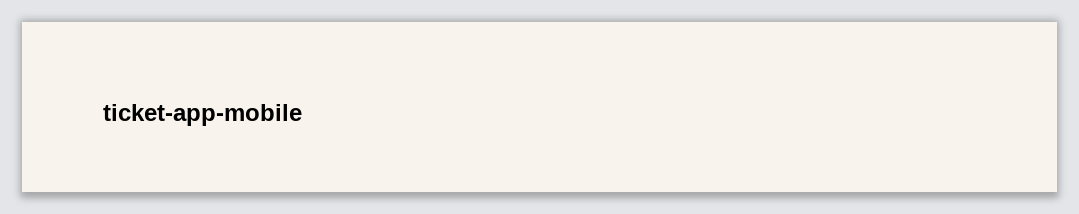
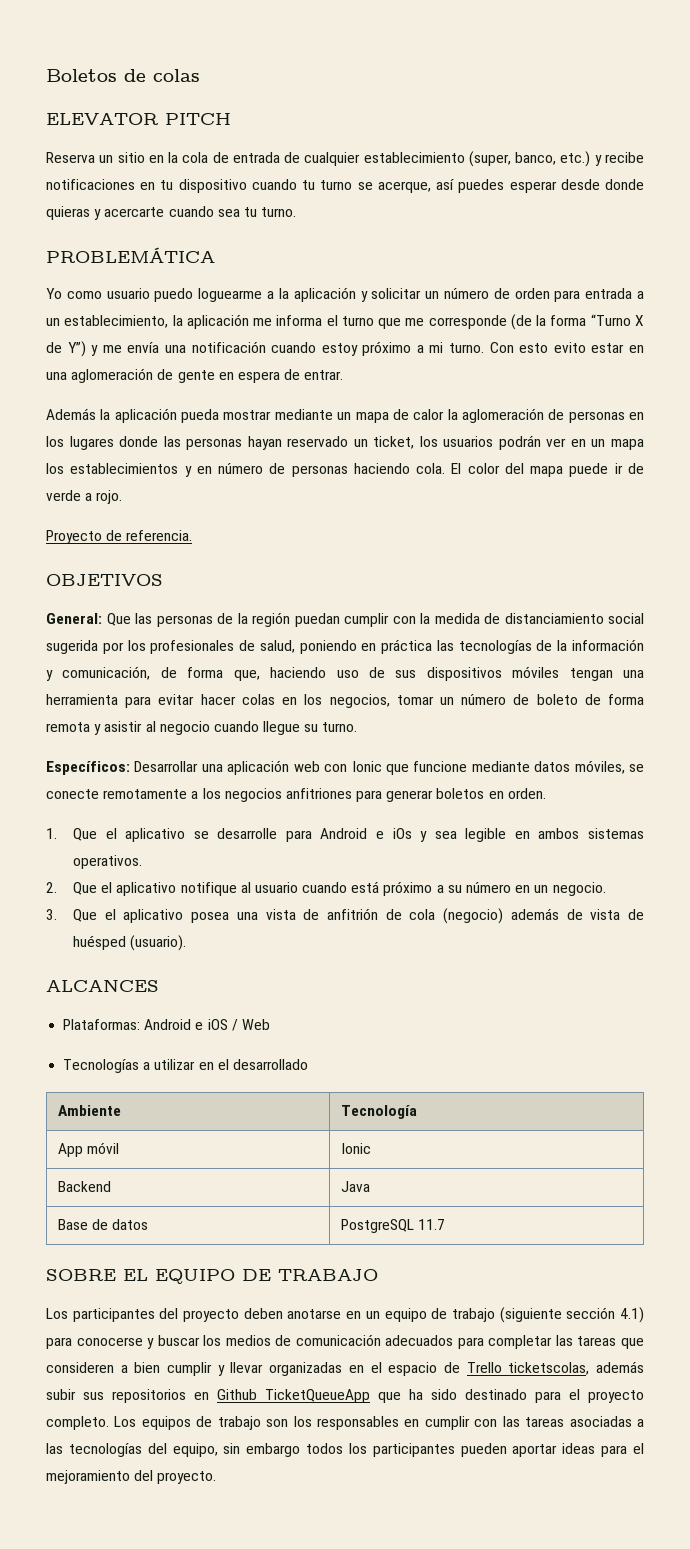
- ticket-app-mobile
+ Boletos de colas
+ ELEVATOR PITCH
+ Reserva un sitio en la cola de entrada de cualquier establecimiento (super, banco, etc.) y recibe notificaciones en tu dispositivo cuando tu turno se acerque, así puedes esperar desde donde quieras y acercarte cuando sea tu turno.
+ PROBLEMÁTICA
+ Yo como usuario puedo loguearme a la aplicación y solicitar un número de orden para entrada a un establecimiento, la aplicación me informa el turno que me corresponde (de la forma “Turno X de Y”) y me envía una notificación cuando estoy próximo a mi turno. Con esto evito estar en una aglomeración de gente en espera de entrar.
+ Además la aplicación pueda mostrar mediante un mapa de calor la aglomeración de personas en los lugares donde las personas hayan reservado un ticket, los usuarios podrán ver en un mapa los establecimientos y en número de personas haciendo cola. El color del mapa puede ir de verde a rojo.
+ Proyecto de referencia.
+ OBJETIVOS
+ General: Que las personas de la región puedan cumplir con la medida de distanciamiento social sugerida por los profesionales de salud, poniendo en práctica las tecnologías de la información y comunicación, de forma que, haciendo uso de sus dispositivos móviles tengan una herramienta para evitar hacer colas en los negocios, tomar un número de boleto de forma remota y asistir al negocio cuando llegue su turno.
+ Específicos: Desarrollar una aplicación web con Ionic que funcione mediante datos móviles, se conecte remotamente a los negocios anfitriones para generar boletos en orden.
+ 1. Que el aplicativo se desarrolle para Android e iOs y sea legible en ambos sistemas operativos.
+ 2. Que el aplicativo notifique al usuario cuando está próximo a su número en un negocio.
+ 3. Que el aplicativo posea una vista de anfitrión de cola (negocio) además de vista de huésped (usuario).
+ ALCANCES
+ Plataformas: Android e iOS / Web
+ Tecnologías a utilizar en el desarrollado
+ Ambiente | Tecnología
+ App móvil | Ionic
+ Backend | Java
+ Base de datos | PostgreSQL 11.7
+ SOBRE EL EQUIPO DE TRABAJO
+ Los participantes del proyecto deben anotarse en un equipo de trabajo (siguiente sección 4.1) para conocerse y buscar los medios de comunicación adecuados para completar las tareas que consideren a bien cumplir y llevar organizadas en el espacio de Trello ticketscolas, además subir sus repositorios en Github TicketQueueApp que ha sido destinado para el proyecto completo. Los equipos de trabajo son los responsables en cumplir con las tareas asociadas a las tecnologías del equipo, sin embargo todos los participantes pueden aportar ideas para el mejoramiento del proyecto.

